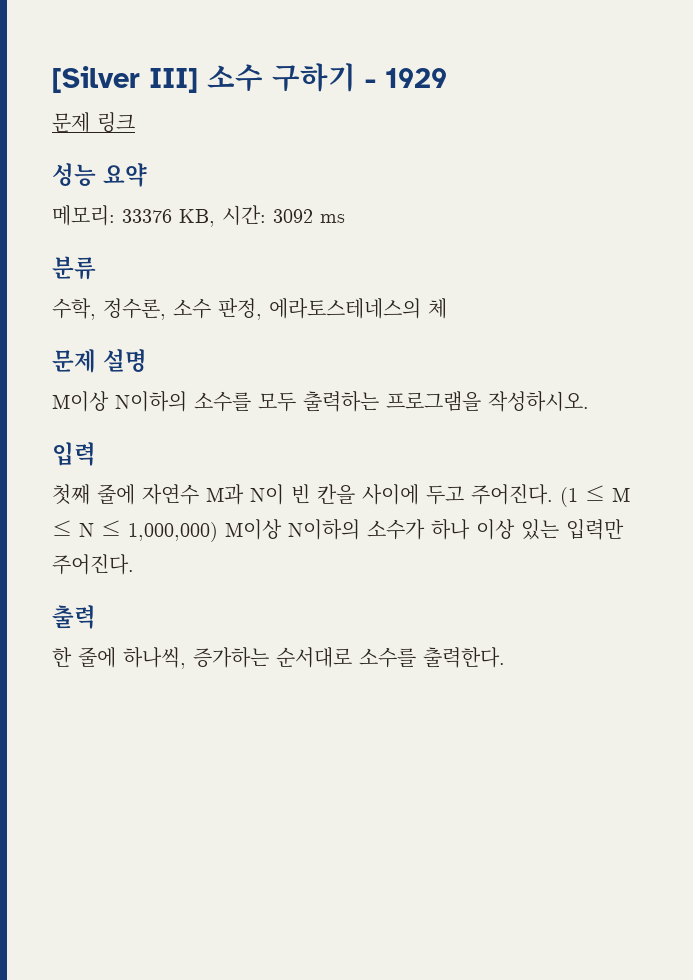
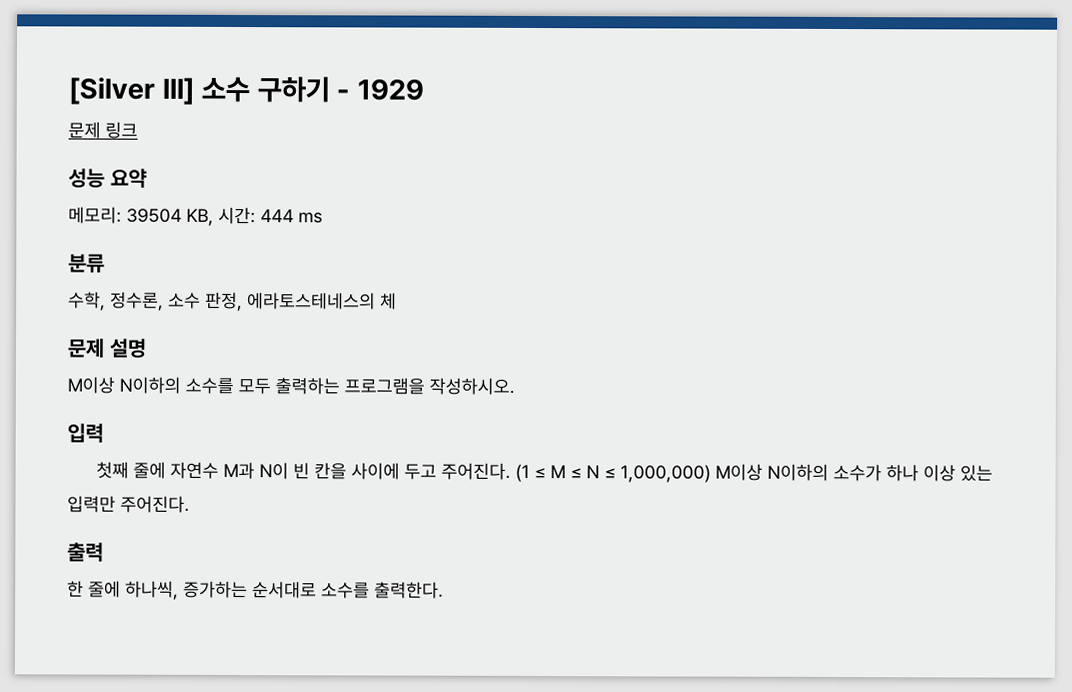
- 메모리: 33376 KB, 시간: 3092 ms
+ 메모리: 39504 KB, 시간: 444 ms

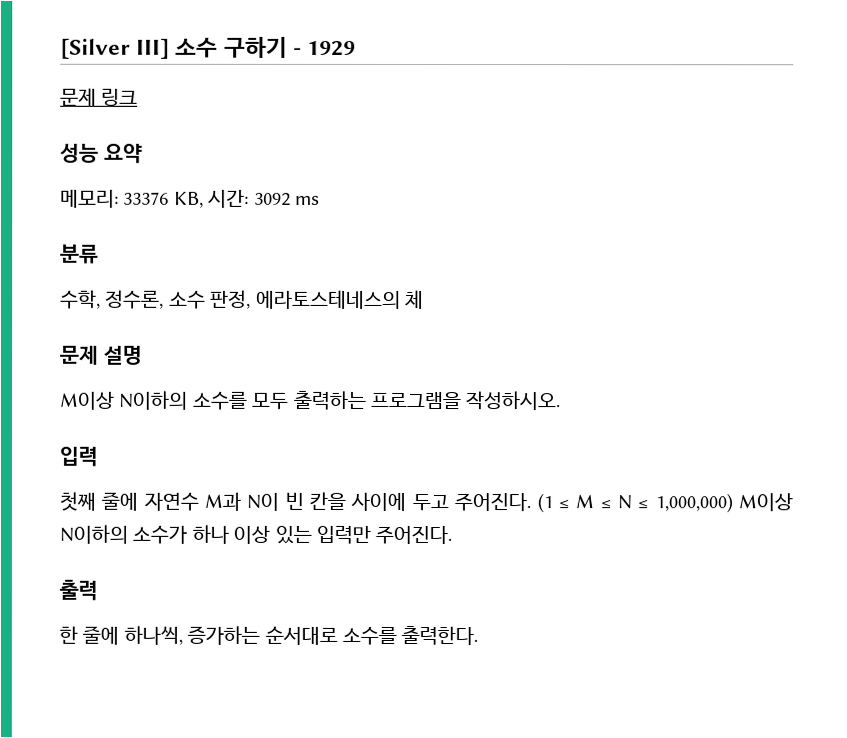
- 메모리: 39504 KB, 시간: 444 ms
+ 메모리: 33376 KB, 시간: 3092 ms

